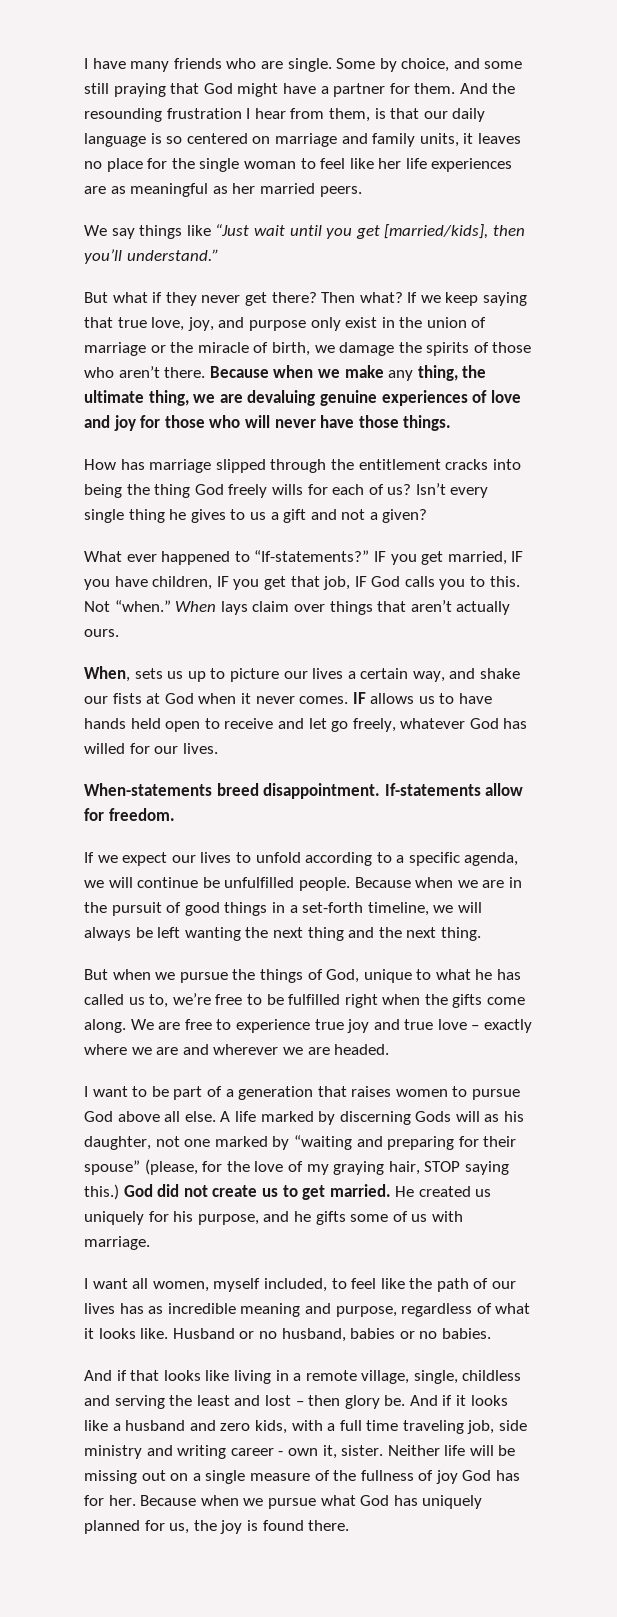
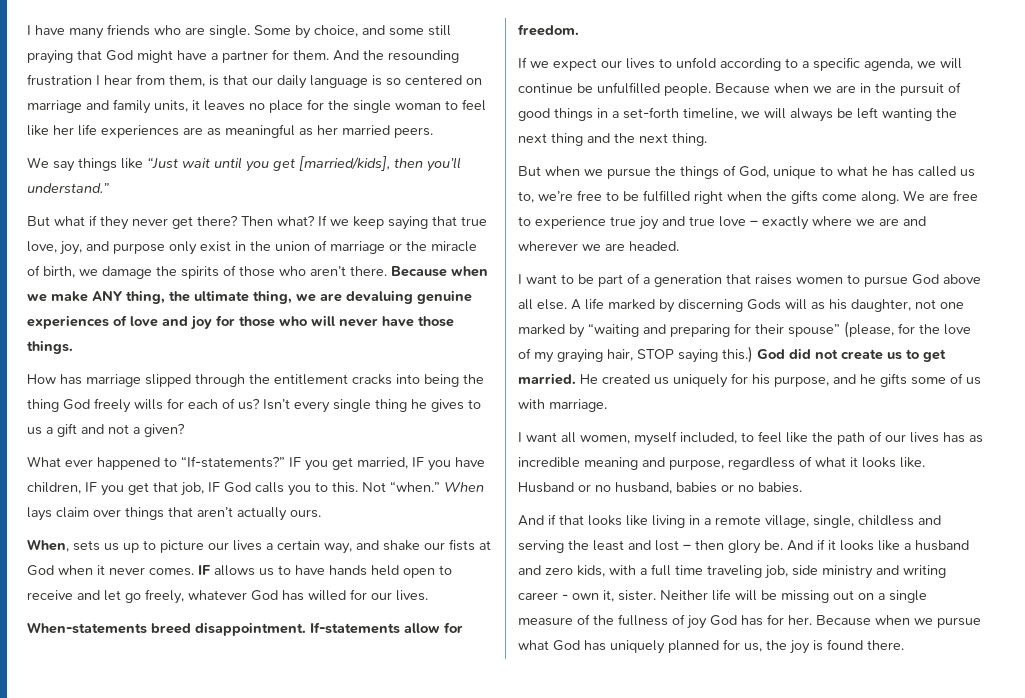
- Because when we make any thing, the ultimate thing, we are devaluing genuine experiences of love and joy for those who will never have those things.
+ Because when we make ANY thing, the ultimate thing, we are devaluing genuine experiences of love and joy for those who will never have those things.

